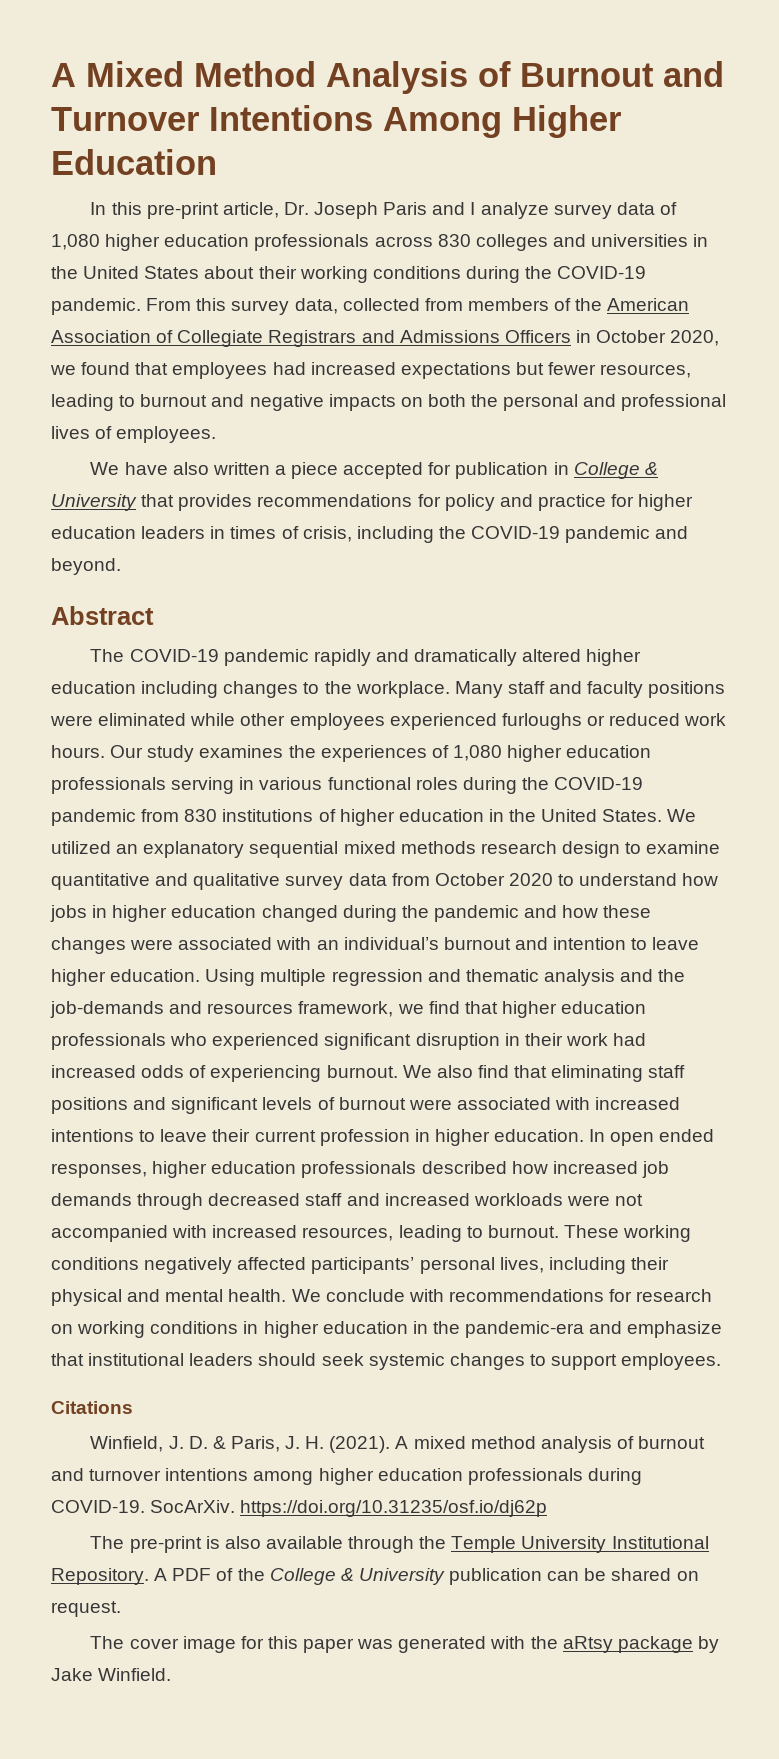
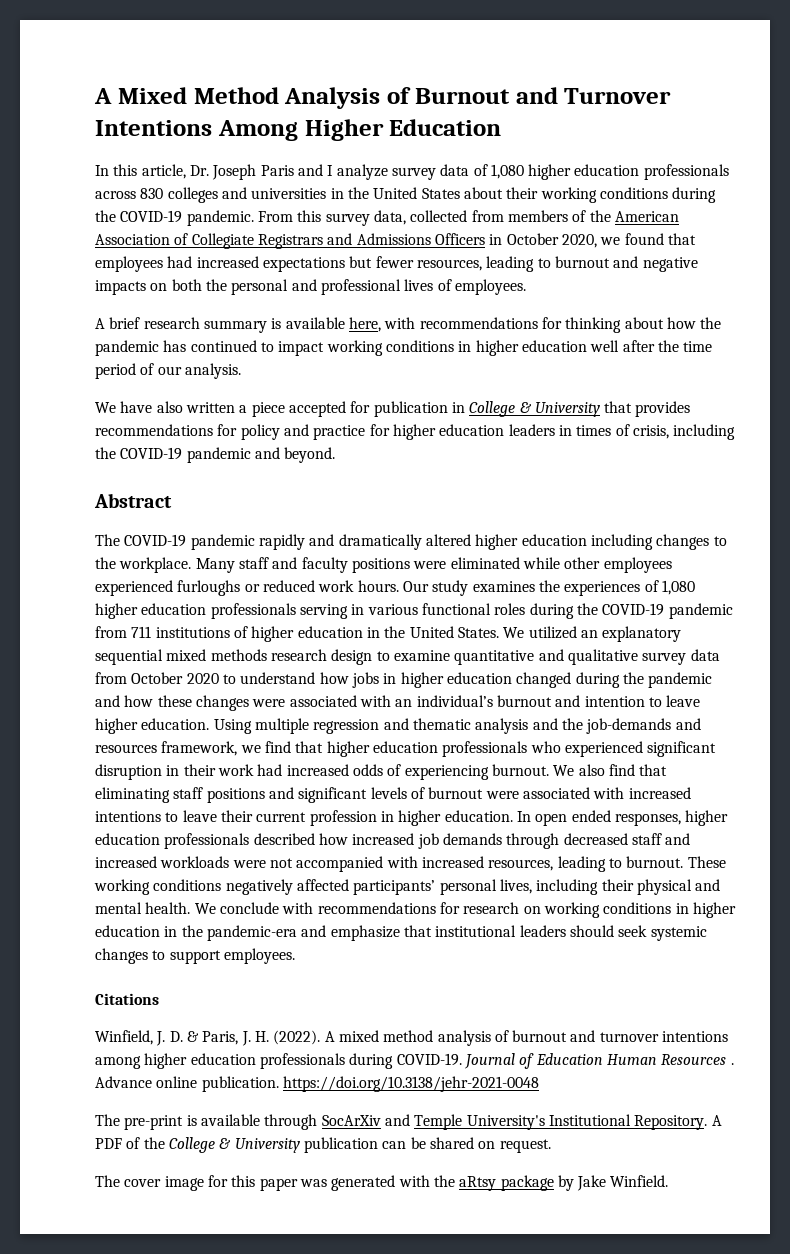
- In this pre-print article, Dr. Joseph Paris and I analyze survey data of 1,080 higher education professionals across 830 colleges and universities in the United States about their working conditions during the COVID-19 pandemic.
+ In this article, Dr. Joseph Paris and I analyze survey data of 1,080 higher education professionals across 830 colleges and universities in the United States about their working conditions during the COVID-19 pandemic.
+ A brief research summary is available here, with recommendations for thinking about how the pandemic has continued to impact working conditions in higher education well after the time period of our analysis.
- Our study examines the experiences of 1,080 higher education professionals serving in various functional roles during the COVID-19 pandemic from 830 institutions of higher education in the United States.
+ Our study examines the experiences of 1,080 higher education professionals serving in various functional roles during the COVID-19 pandemic from 711 institutions of higher education in the United States.
- Winfield, J. D. & Paris, J. H. (2021).
+ Winfield, J. D. & Paris, J. H. (2022).
- SocArXiv. https://doi.org/10.31235/osf.io/dj62p
+ Journal of Education Human Resources . Advance online publication. https://doi.org/10.3138/jehr-2021-0048
- The pre-print is also available through the Temple University Institutional Repository.
+ The pre-print is available through SocArXiv and Temple University's Institutional Repository.

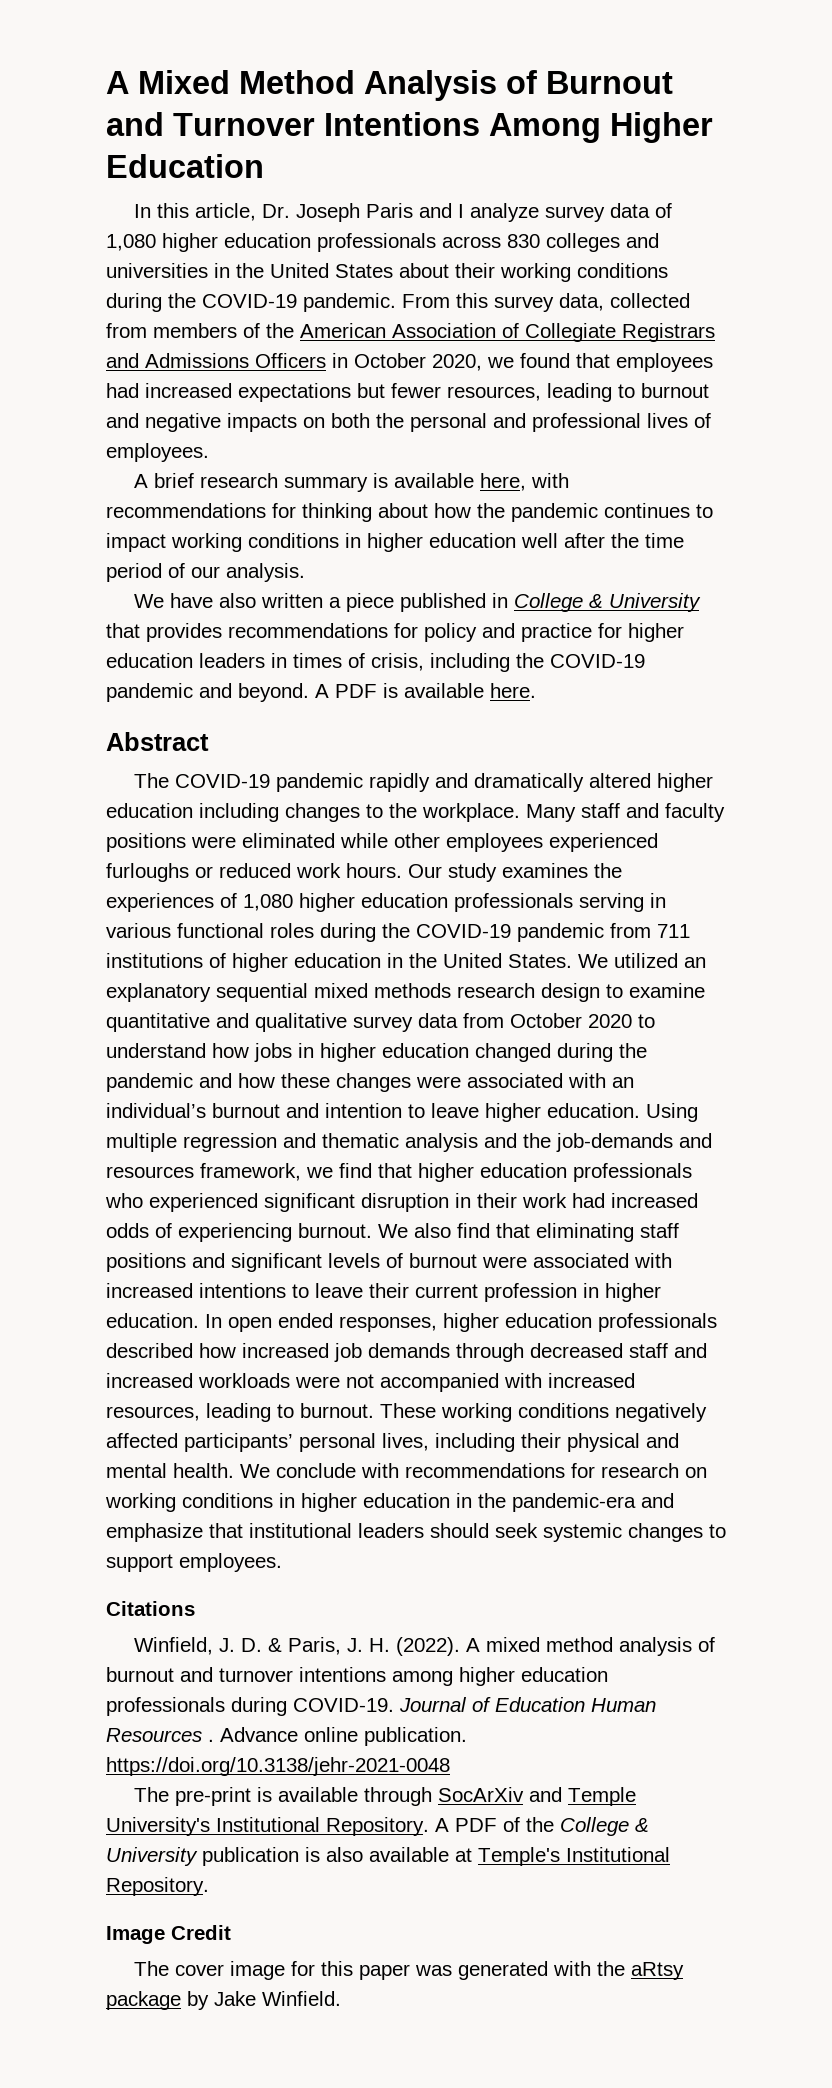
- A brief research summary is available here, with recommendations for thinking about how the pandemic has continued to impact working conditions in higher education well after the time period of our analysis.
+ A brief research summary is available here, with recommendations for thinking about how the pandemic continues to impact working conditions in higher education well after the time period of our analysis.
- We have also written a piece accepted for publication in College & University that provides recommendations for policy and practice for higher education leaders in times of crisis, including the COVID-19 pandemic and beyond.
+ We have also written a piece published in College & University that provides recommendations for policy and practice for higher education leaders in times of crisis, including the COVID-19 pandemic and beyond. A PDF is available here.
- A PDF of the College & University publication can be shared on request.
+ A PDF of the College & University publication is also available at Temple's Institutional Repository.
+ Image Credit

